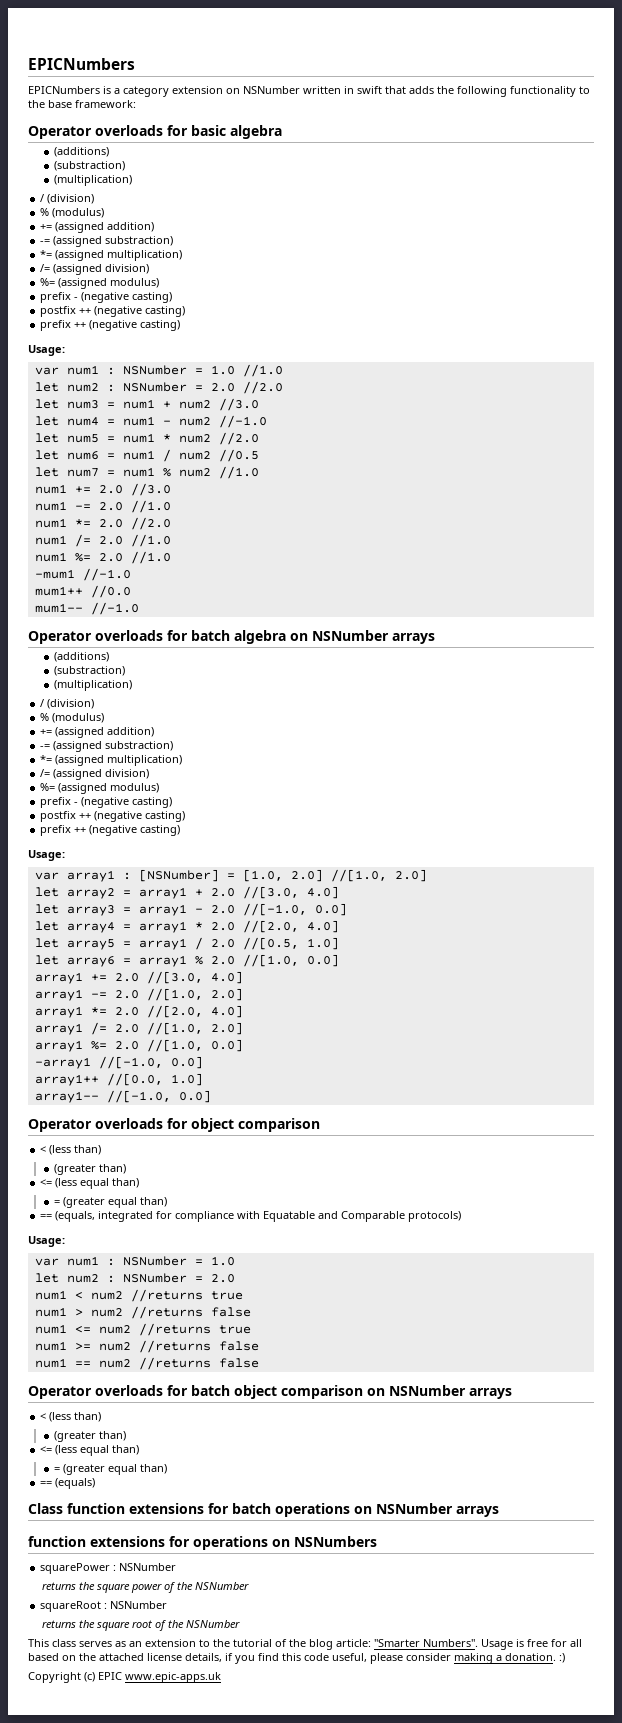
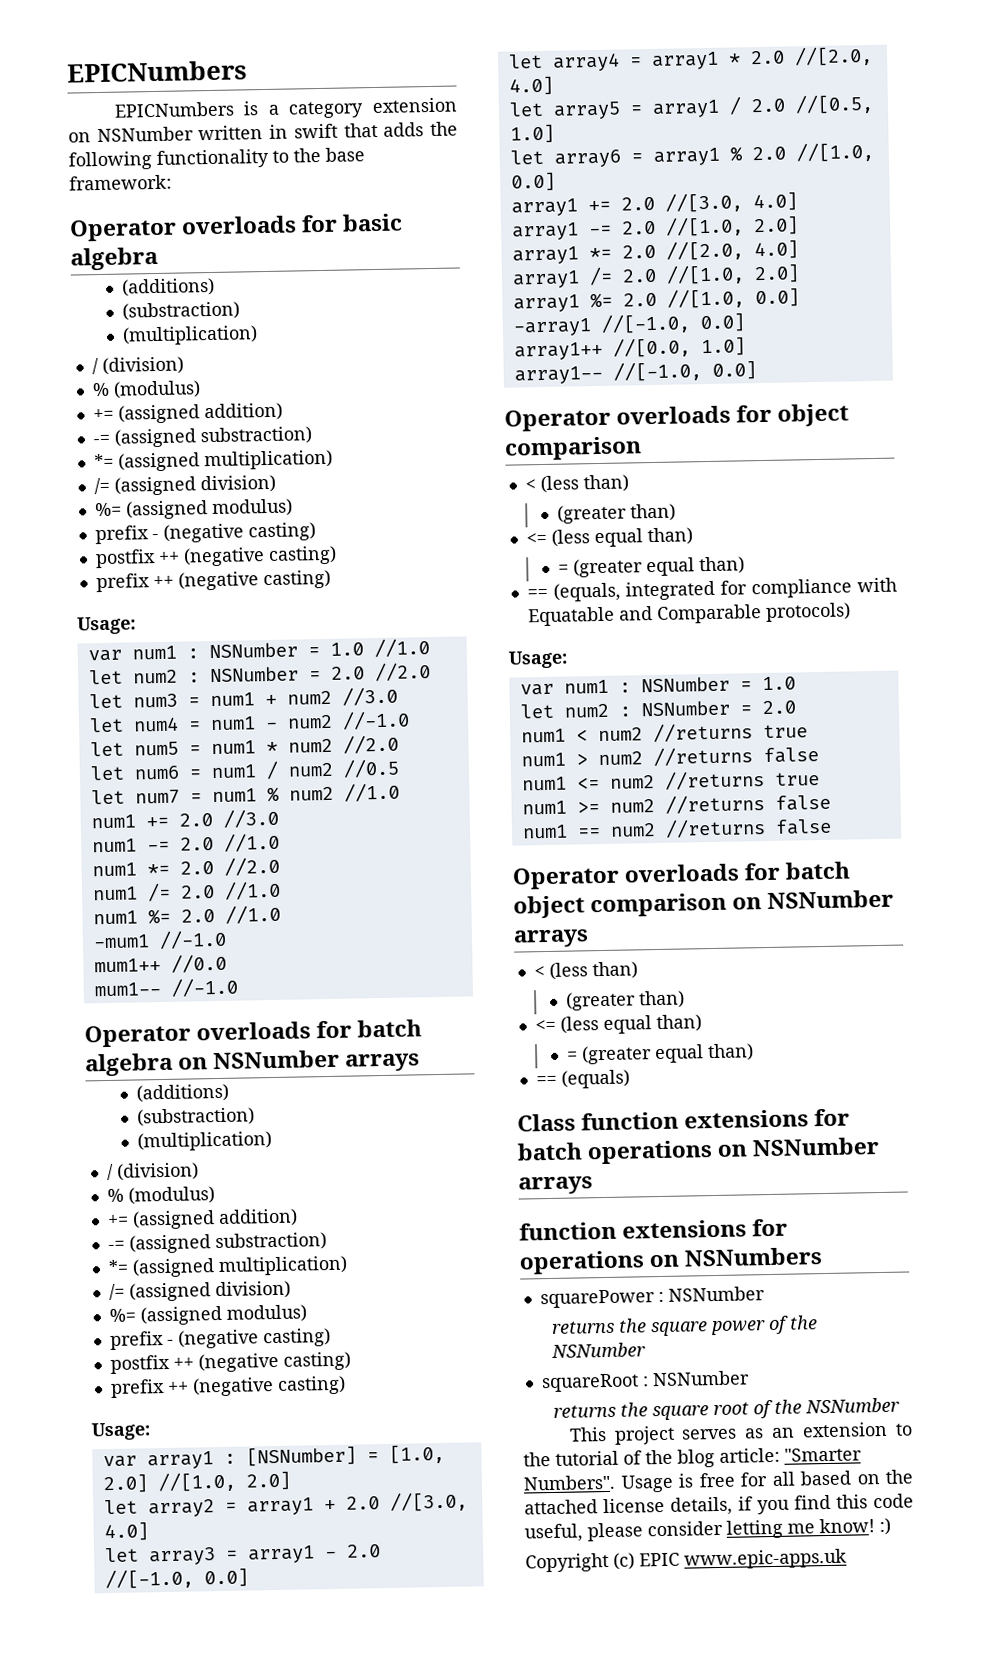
- This class serves as an extension to the tutorial of the blog article: "Smarter Numbers".
+ This project serves as an extension to the tutorial of the blog article: "Smarter Numbers".
- Usage is free for all based on the attached license details, if you find this code useful, please consider making a donation. :)
+ Usage is free for all based on the attached license details, if you find this code useful, please consider letting me know! :)

